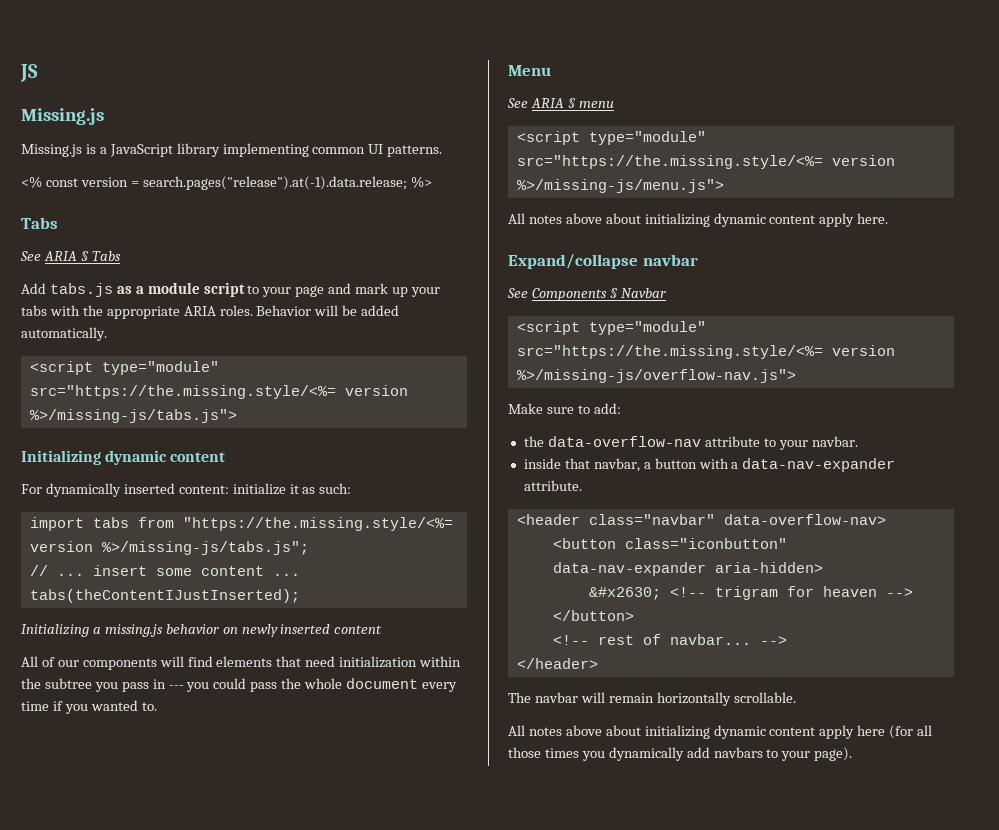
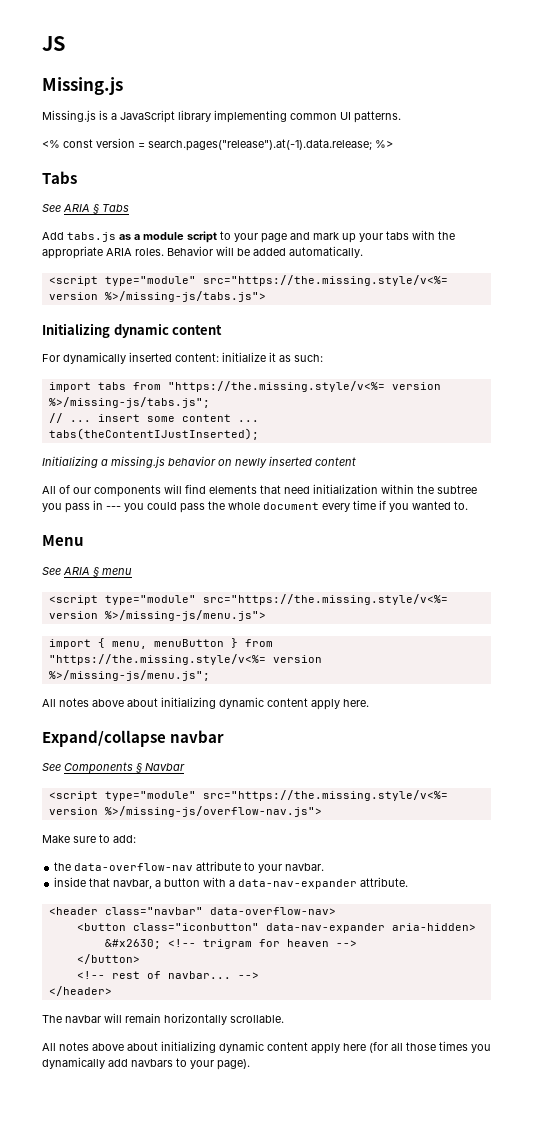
- <script type="module" src="https://the.missing.style/<%= version %>/missing-js/tabs.js">
+ <script type="module" src="https://the.missing.style/v<%= version %>/missing-js/tabs.js">
- import tabs from "https://the.missing.style/<%= version %>/missing-js/tabs.js";
+ import tabs from "https://the.missing.style/v<%= version %>/missing-js/tabs.js";
- <script type="module" src="https://the.missing.style/<%= version %>/missing-js/menu.js">
+ <script type="module" src="https://the.missing.style/v<%= version %>/missing-js/menu.js">
+ import { menu, menuButton } from "https://the.missing.style/v<%= version %>/missing-js/menu.js";
- <script type="module" src="https://the.missing.style/<%= version %>/missing-js/overflow-nav.js">
+ <script type="module" src="https://the.missing.style/v<%= version %>/missing-js/overflow-nav.js">

